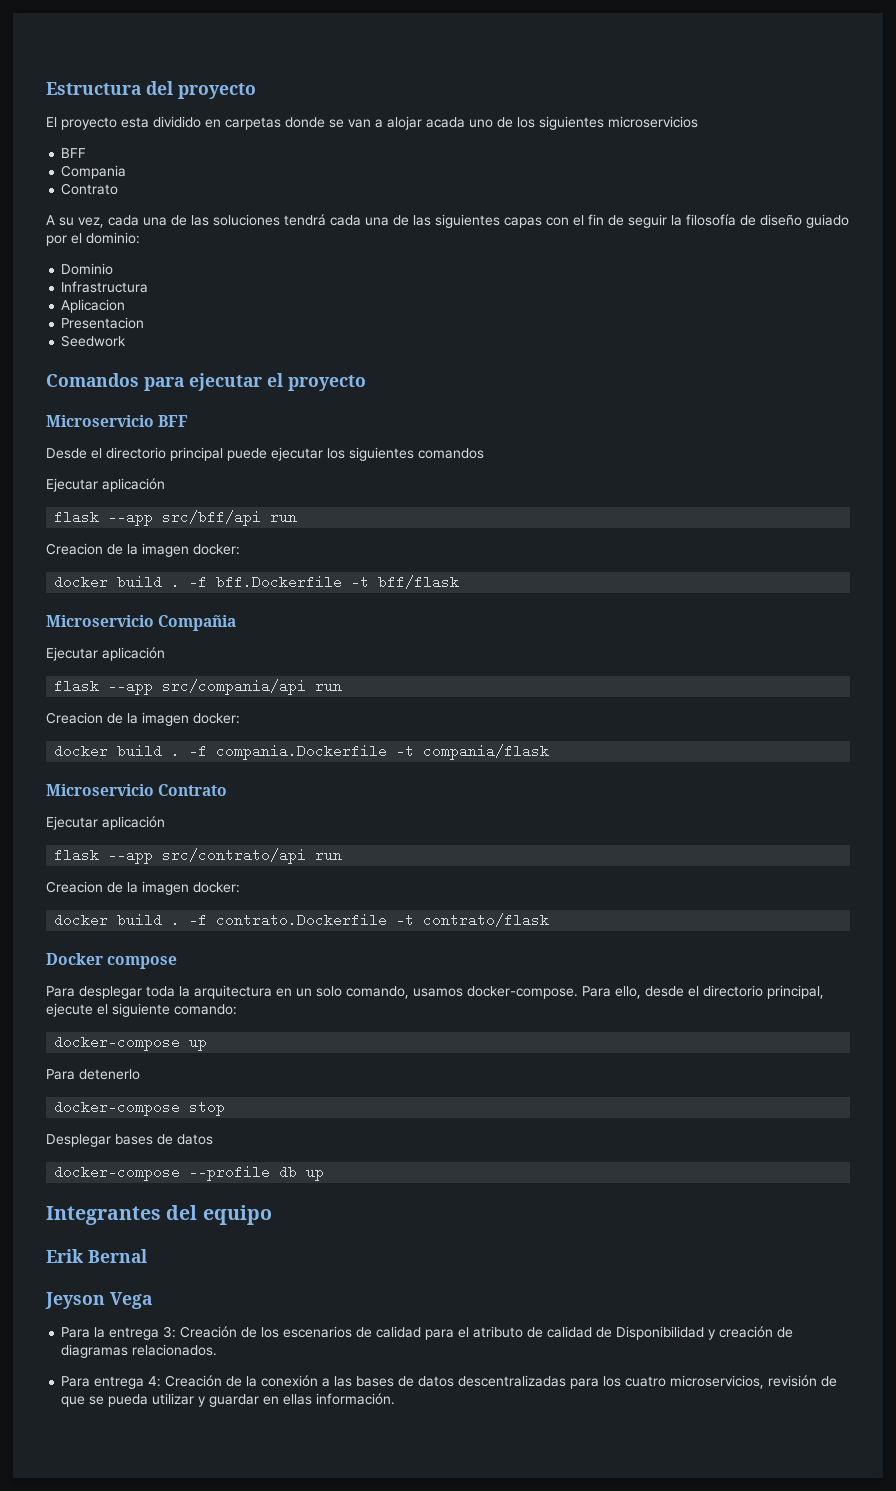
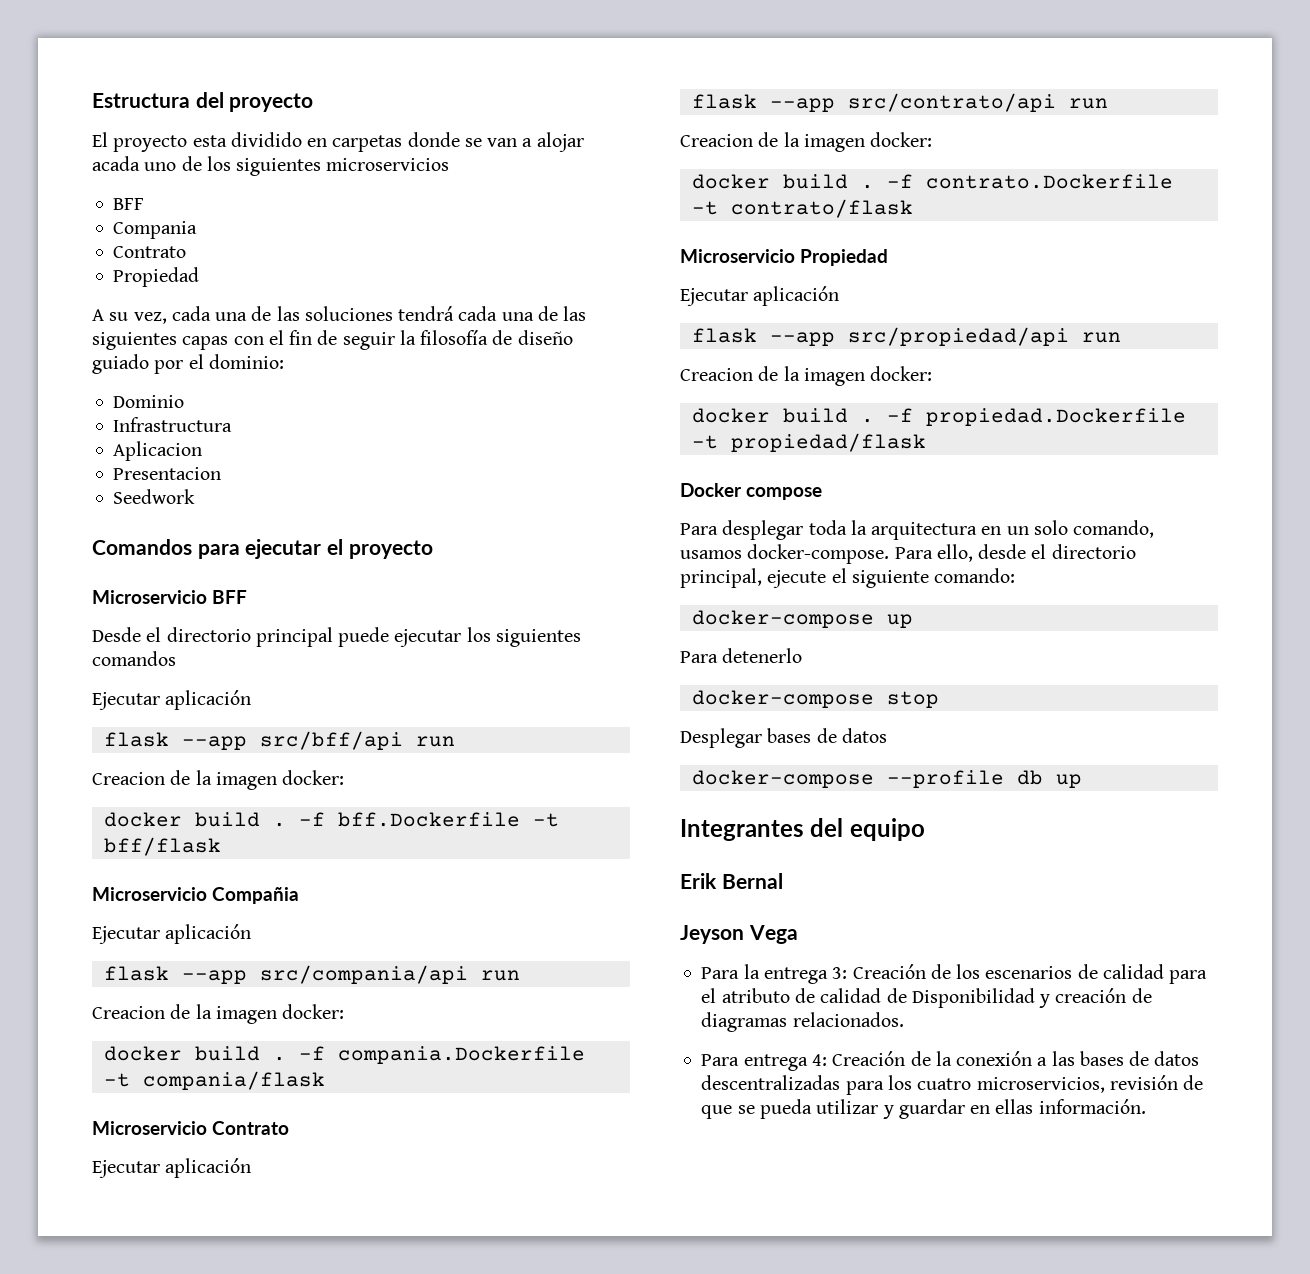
  Compania
  Contrato
+ Propiedad
+ Microservicio Propiedad
+ Ejecutar aplicación
+ flask --app src/propiedad/api run
+ Creacion de la imagen docker:
+ docker build . -f propiedad.Dockerfile -t propiedad/flask

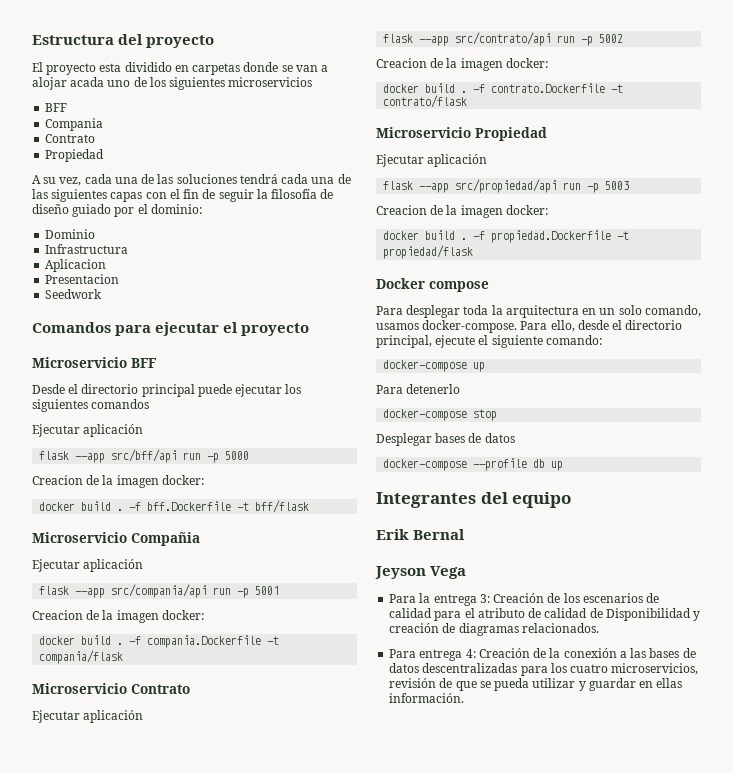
- flask --app src/bff/api run
+ flask --app src/bff/api run -p 5000
- flask --app src/compania/api run
+ flask --app src/compania/api run -p 5001
- flask --app src/contrato/api run
+ flask --app src/contrato/api run -p 5002
- flask --app src/propiedad/api run
+ flask --app src/propiedad/api run -p 5003

